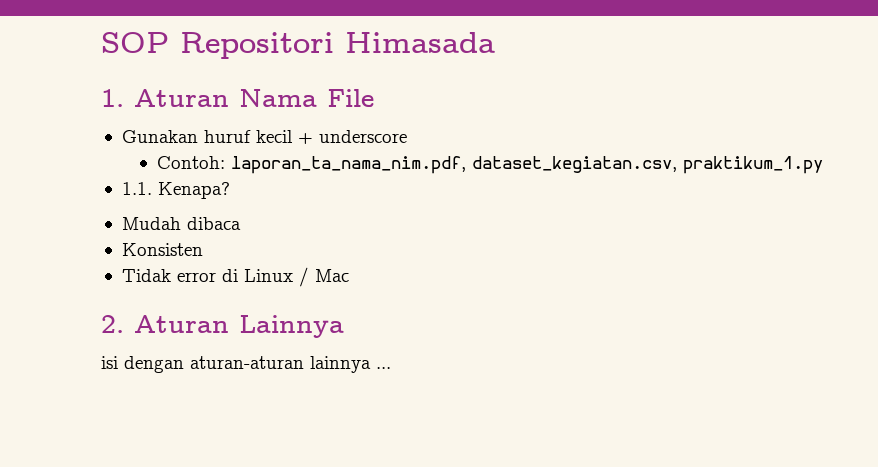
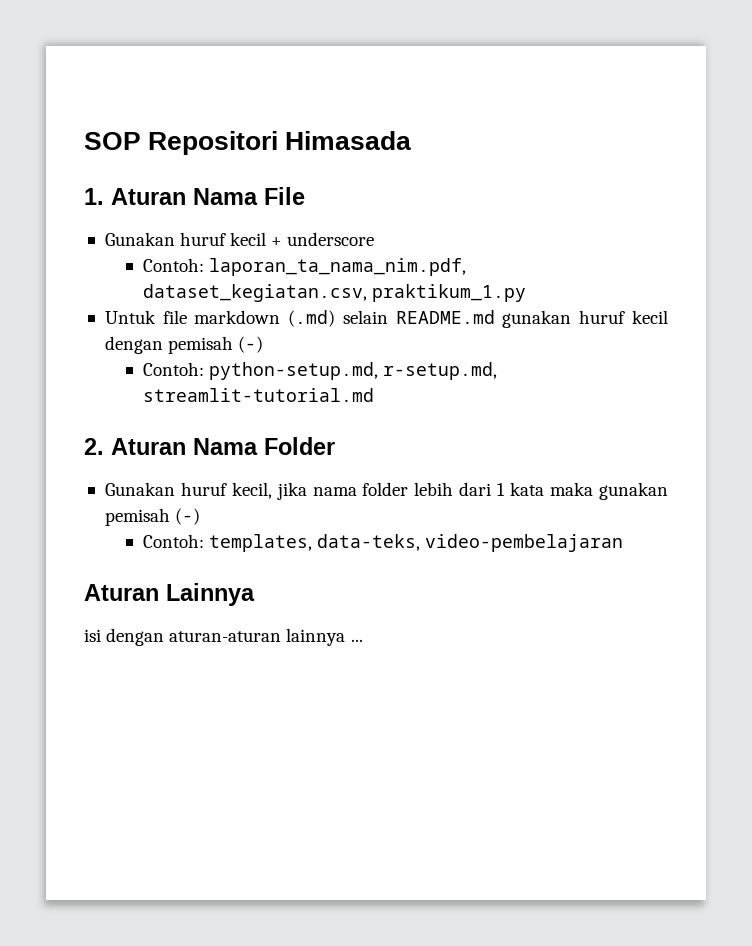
- 1.1. Kenapa?
- Mudah dibaca
- Konsisten
- Tidak error di Linux / Mac
- 2. Aturan Lainnya
+ Untuk file markdown (.md) selain README.md gunakan huruf kecil dengan pemisah (-)
+ Contoh: python-setup.md, r-setup.md, streamlit-tutorial.md
+ 2. Aturan Nama Folder
+ Gunakan huruf kecil, jika nama folder lebih dari 1 kata maka gunakan pemisah (-)
+ Contoh: templates, data-teks, video-pembelajaran
+ Aturan Lainnya

